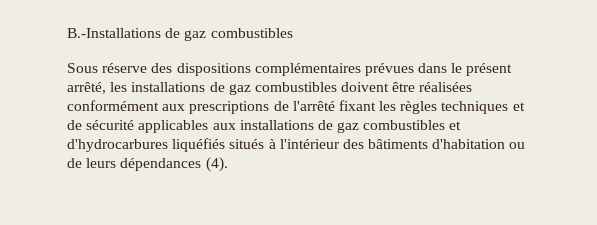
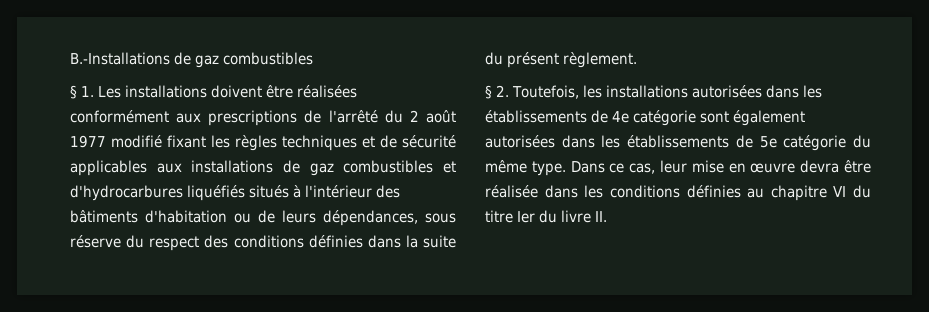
- Sous réserve des dispositions complémentaires prévues dans le présent arrêté, les installations de gaz combustibles doivent être réalisées conformément aux prescriptions de l'arrêté fixant les règles techniques et de sécurité applicables aux installations de gaz combustibles et d'hydrocarbures liquéfiés situés à l'intérieur des bâtiments d'habitation ou de leurs dépendances (4).
+ § 1. Les installations doivent être réalisées conformément aux prescriptions de l'arrêté du 2 août 1977 modifié fixant les règles techniques et de sécurité applicables aux installations de gaz combustibles et d'hydrocarbures liquéfiés situés à l'intérieur des bâtiments d'habitation ou de leurs dépendances, sous réserve du respect des conditions définies dans la suite du présent règlement.
+ § 2. Toutefois, les installations autorisées dans les établissements de 4e catégorie sont également autorisées dans les établissements de 5e catégorie du même type. Dans ce cas, leur mise en œuvre devra être réalisée dans les conditions définies au chapitre VI du titre Ier du livre II.

